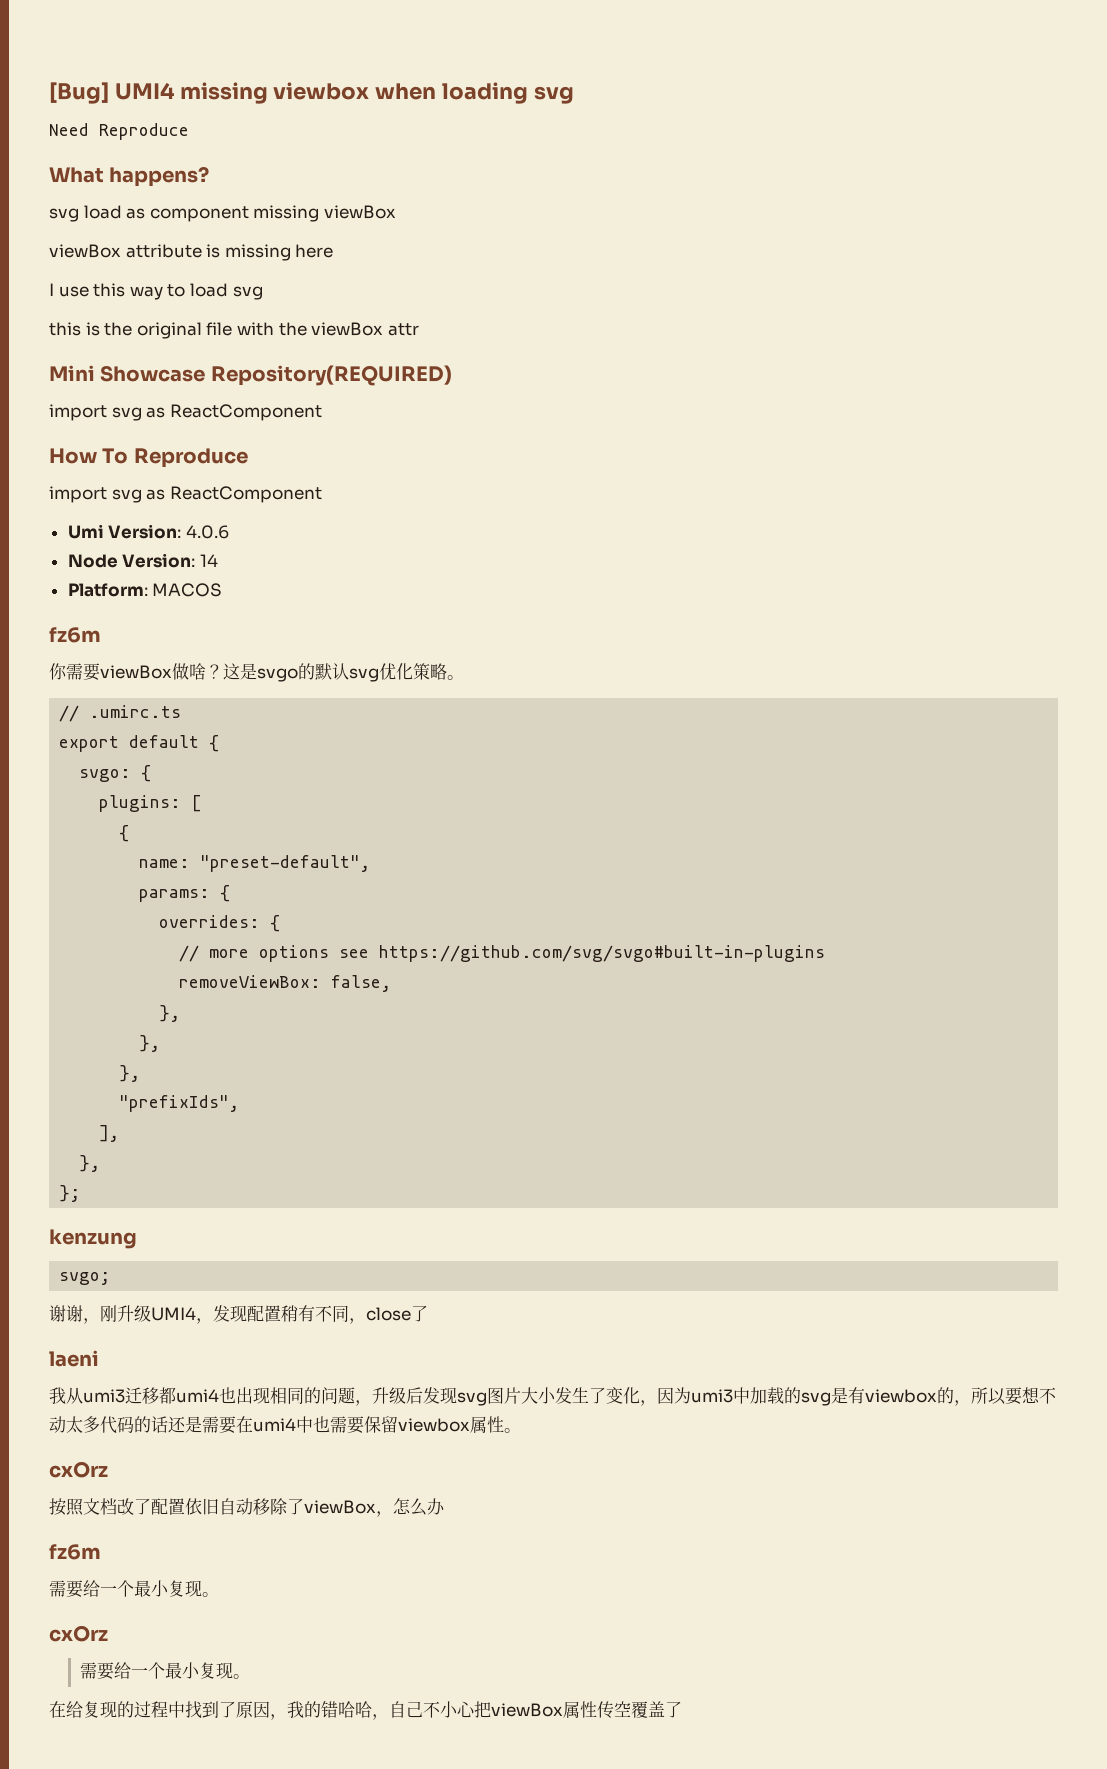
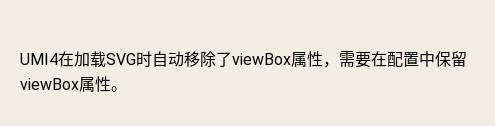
- [Bug] UMI4 missing viewbox when loading svg
- Need Reproduce
- What happens?
- svg load as component missing viewBox
- viewBox attribute is missing here
- I use this way to load svg
- this is the original file with the viewBox attr
- Mini Showcase Repository(REQUIRED)
- import svg as ReactComponent
- How To Reproduce
- import svg as ReactComponent
- Umi Version: 4.0.6
- Node Version: 14
- Platform: MACOS
- fz6m
- 你需要viewBox做啥？这是svgo的默认svg优化策略。
- // .umirc.ts
- export default {
- svgo: {
- plugins: [
- {
- name: "preset-default",
- params: {
- overrides: {
- // more options see https://github.com/svg/svgo#built-in-plugins
- removeViewBox: false,
- },
- },
- },
- "prefixIds",
- ],
- },
- };
- kenzung
- svgo;
- 谢谢，刚升级UMI4，发现配置稍有不同，close了
- laeni
- 我从umi3迁移都umi4也出现相同的问题，升级后发现svg图片大小发生了变化，因为umi3中加载的svg是有viewbox的，所以要想不动太多代码的话还是需要在umi4中也需要保留viewbox属性。
- cxOrz
- 按照文档改了配置依旧自动移除了viewBox，怎么办
- fz6m
- 需要给一个最小复现。
- cxOrz
- 需要给一个最小复现。
- 在给复现的过程中找到了原因，我的错哈哈，自己不小心把viewBox属性传空覆盖了
+ UMI4在加载SVG时自动移除了viewBox属性，需要在配置中保留viewBox属性。

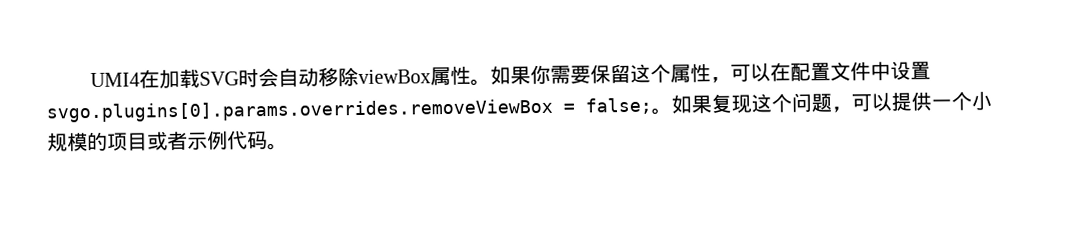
- UMI4在加载SVG时自动移除了viewBox属性，需要在配置中保留viewBox属性。
+ UMI4在加载SVG时会自动移除viewBox属性。如果你需要保留这个属性，可以在配置文件中设置svgo.plugins[0].params.overrides.removeViewBox = false;。如果复现这个问题，可以提供一个小规模的项目或者示例代码。

